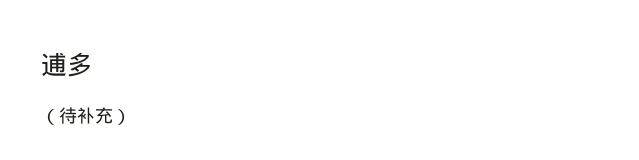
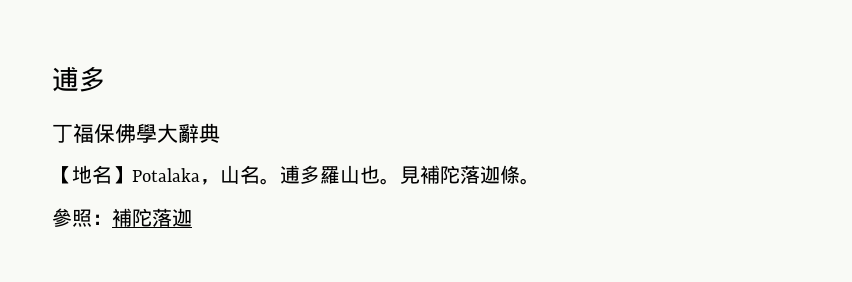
- （待补充）
+ 丁福保佛學大辭典
+ 【地名】Potalaka，山名。逋多羅山也。見補陀落迦條。
+ 參照：補陀落迦

